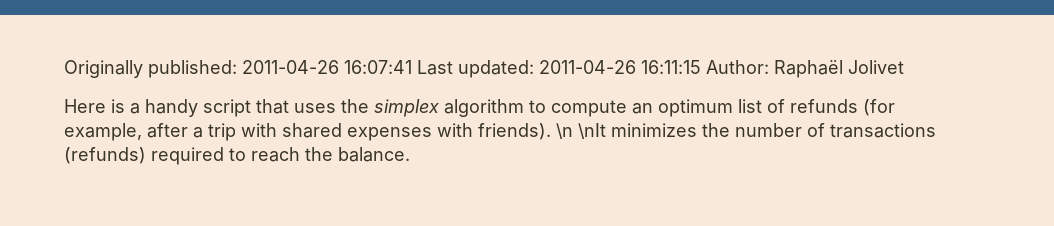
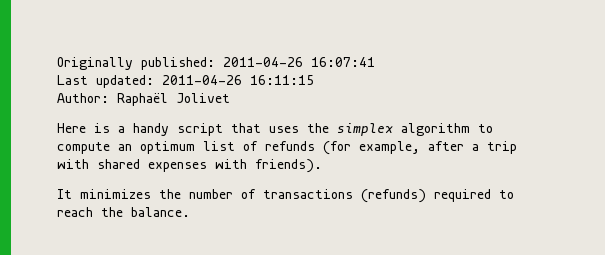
- Originally published: 2011-04-26 16:07:41 Last updated: 2011-04-26 16:11:15 Author: Raphaël Jolivet
+ Originally published: 2011-04-26 16:07:41
+ Last updated: 2011-04-26 16:11:15
+ Author: Raphaël Jolivet
- Here is a handy script that uses the simplex algorithm to compute an optimum list of refunds (for example, after a trip with shared expenses with friends). \n \nIt minimizes the number of transactions (refunds) required to reach the balance.
+ Here is a handy script that uses the simplex algorithm to compute an optimum list of refunds (for example, after a trip with shared expenses with friends).
+ It minimizes the number of transactions (refunds) required to reach the balance.

